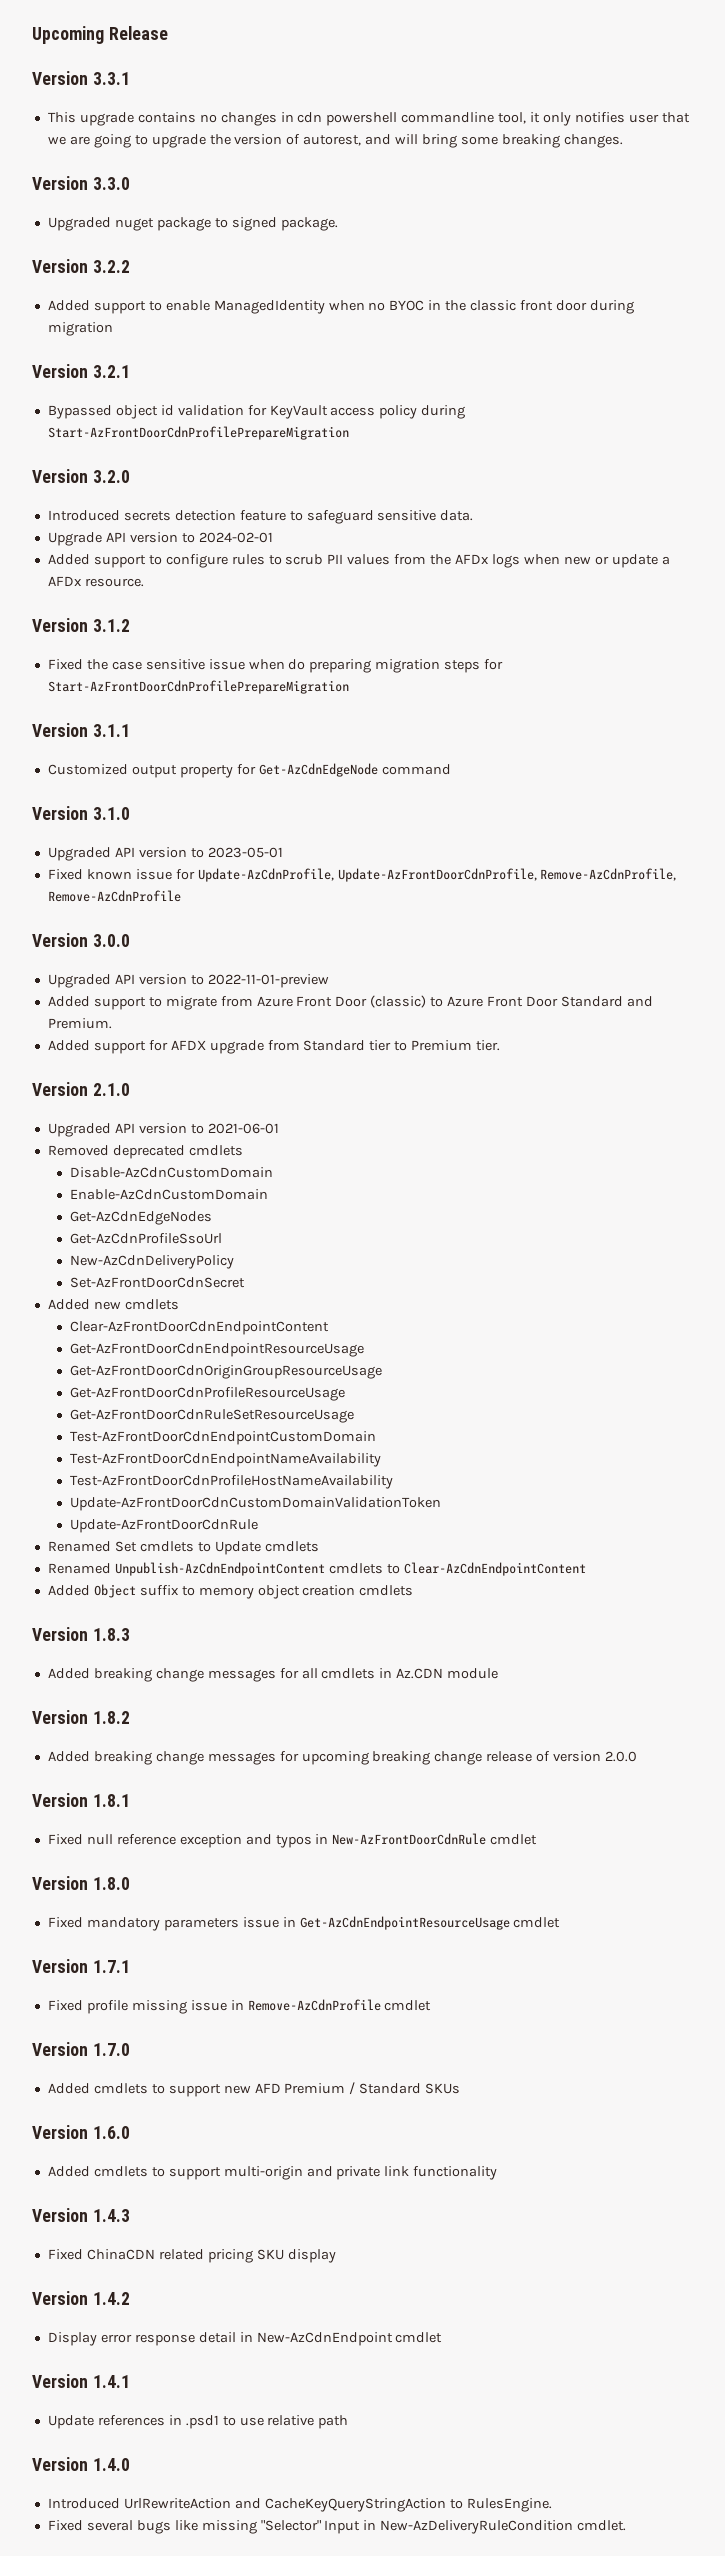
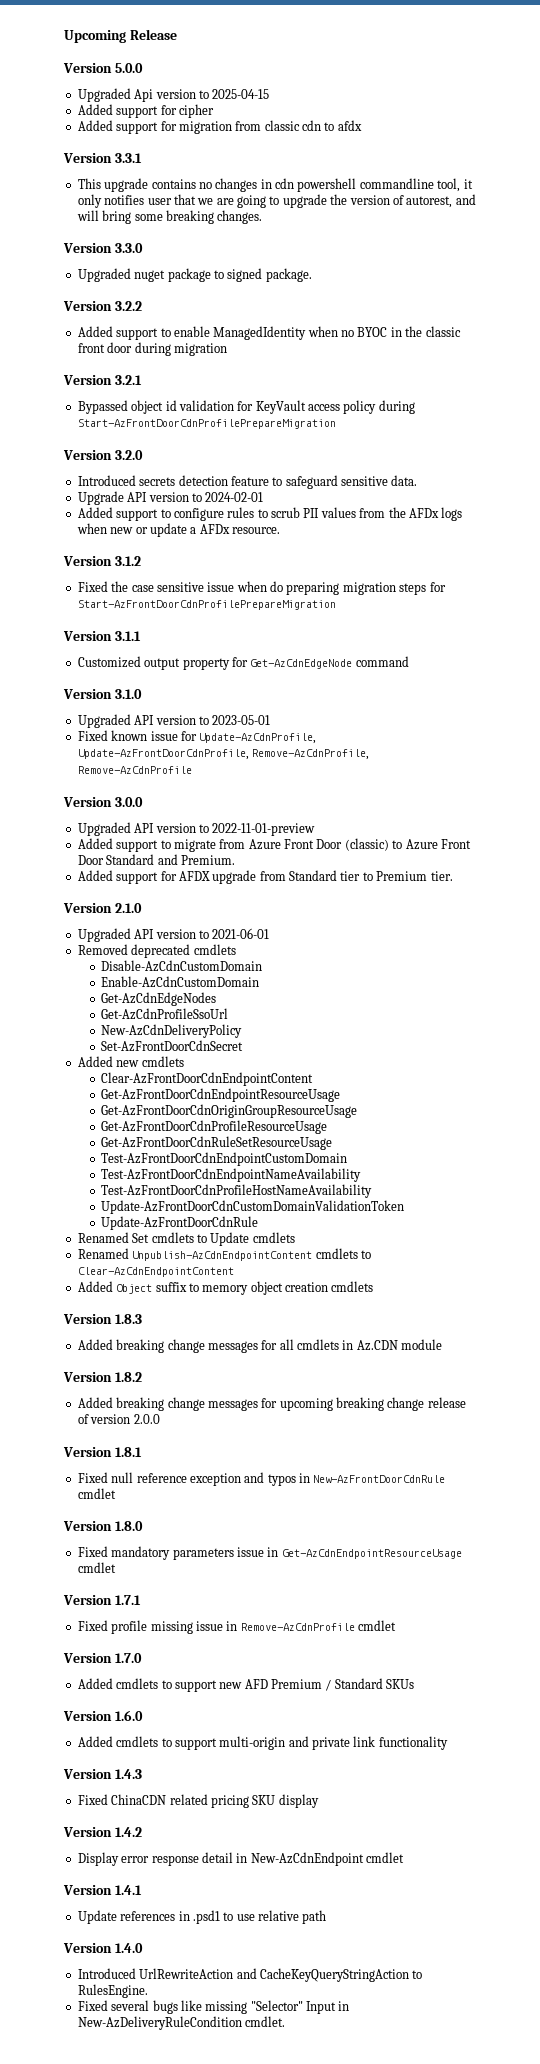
+ Version 5.0.0
+ Upgraded Api version to 2025-04-15
+ Added support for cipher
+ Added support for migration from classic cdn to afdx

